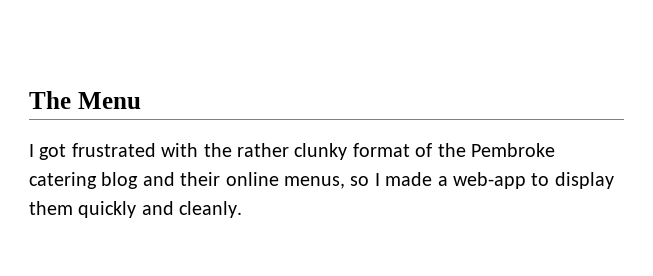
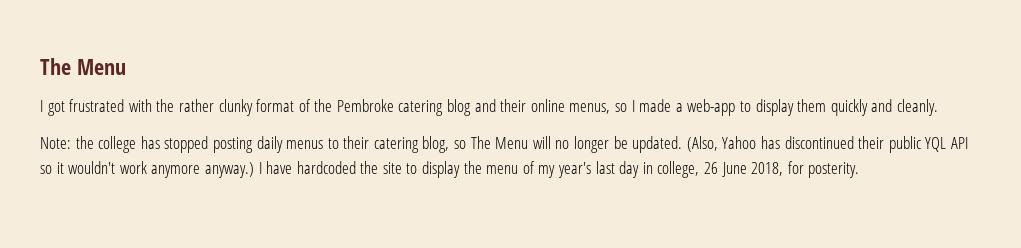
+ Note: the college has stopped posting daily menus to their catering blog, so The Menu will no longer be updated. (Also, Yahoo has discontinued their public YQL API so it wouldn't work anymore anyway.) I have hardcoded the site to display the menu of my year's last day in college, 26 June 2018, for posterity.

